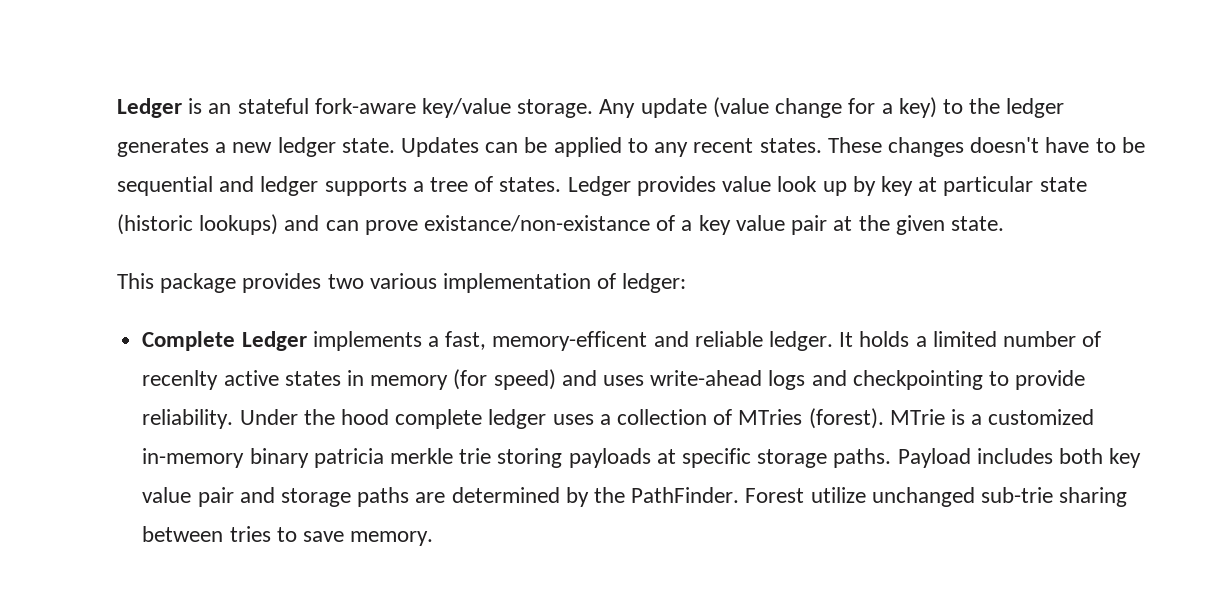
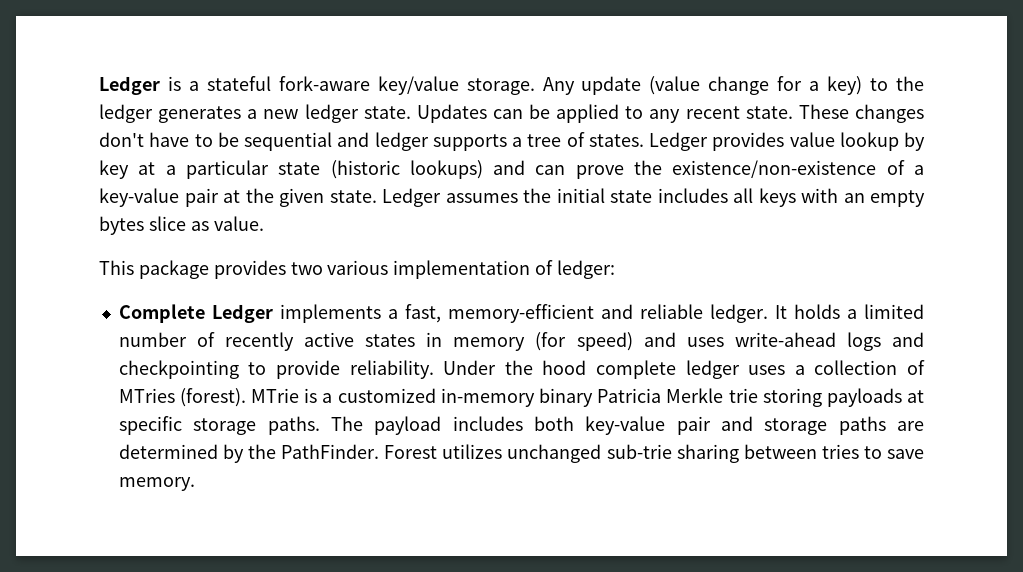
- Ledger is an stateful fork-aware key/value storage.
+ Ledger is a stateful fork-aware key/value storage.
- Updates can be applied to any recent states.
+ Updates can be applied to any recent state.
- These changes doesn't have to be sequential and ledger supports a tree of states.
+ These changes don't have to be sequential and ledger supports a tree of states.
- Ledger provides value look up by key at particular state (historic lookups) and can prove existance/non-existance of a key value pair at the given state.
+ Ledger provides value lookup by key at a particular state (historic lookups) and can prove the existence/non-existence of a key-value pair at the given state. Ledger assumes the initial state includes all keys with an empty bytes slice as value.
- Complete Ledger implements a fast, memory-efficent and reliable ledger.
+ Complete Ledger implements a fast, memory-efficient and reliable ledger.
- It holds a limited number of recenlty active states in memory (for speed) and uses write-ahead logs and checkpointing to provide reliability.
+ It holds a limited number of recently active states in memory (for speed) and uses write-ahead logs and checkpointing to provide reliability.
- MTrie is a customized in-memory binary patricia merkle trie storing payloads at specific storage paths.
+ MTrie is a customized in-memory binary Patricia Merkle trie storing payloads at specific storage paths.
- Payload includes both key value pair and storage paths are determined by the PathFinder.
+ The payload includes both key-value pair and storage paths are determined by the PathFinder.
- Forest utilize unchanged sub-trie sharing between tries to save memory.
+ Forest utilizes unchanged sub-trie sharing between tries to save memory.

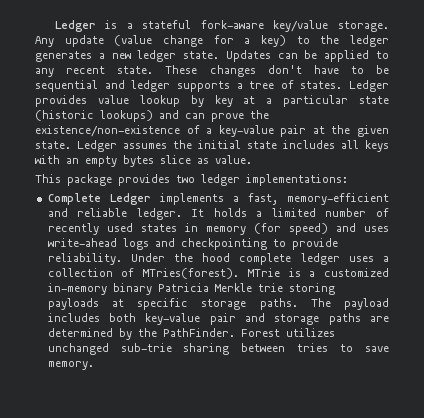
- This package provides two various implementation of ledger:
+ This package provides two ledger implementations:
- It holds a limited number of recently active states in memory (for speed) and uses write-ahead logs and checkpointing to provide reliability.
+ It holds a limited number of recently used states in memory (for speed) and uses write-ahead logs and checkpointing to provide reliability.
- Under the hood complete ledger uses a collection of MTries (forest).
+ Under the hood complete ledger uses a collection of MTries(forest).

